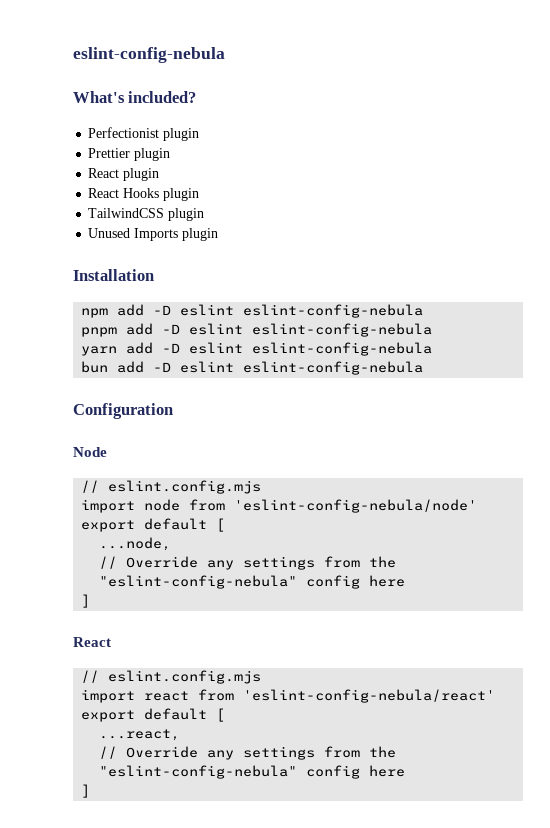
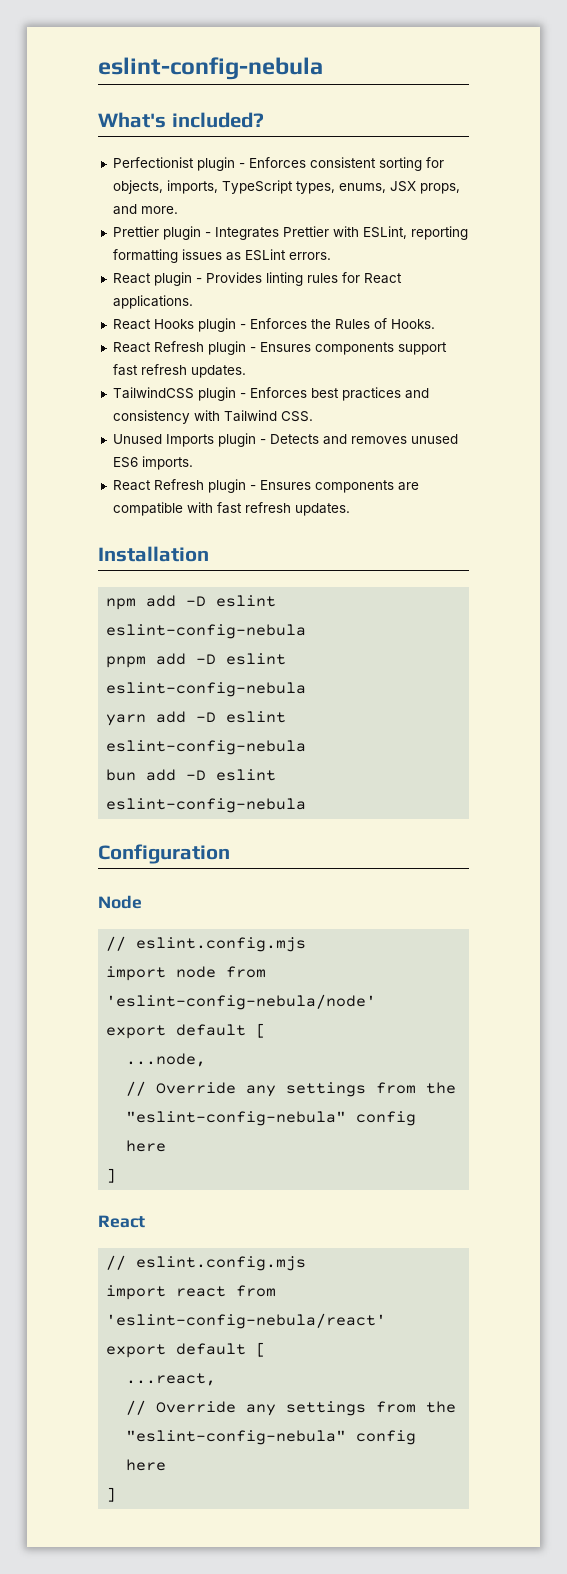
- Perfectionist plugin
- Prettier plugin
- React plugin
- React Hooks plugin
- TailwindCSS plugin
- Unused Imports plugin
+ Perfectionist plugin - Enforces consistent sorting for objects, imports, TypeScript types, enums, JSX props, and more.
+ Prettier plugin - Integrates Prettier with ESLint, reporting formatting issues as ESLint errors.
+ React plugin - Provides linting rules for React applications.
+ React Hooks plugin - Enforces the Rules of Hooks.
+ React Refresh plugin - Ensures components support fast refresh updates.
+ TailwindCSS plugin - Enforces best practices and consistency with Tailwind CSS.
+ Unused Imports plugin - Detects and removes unused ES6 imports.
+ React Refresh plugin - Ensures components are compatible with fast refresh updates.

